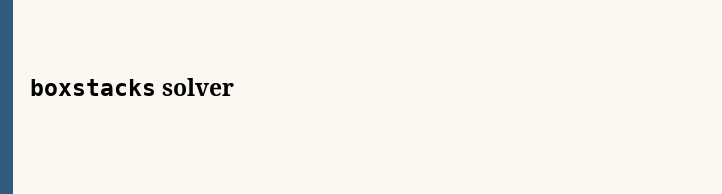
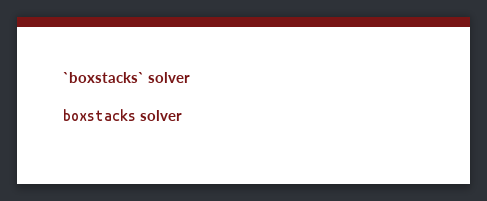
+ `boxstacks` solver

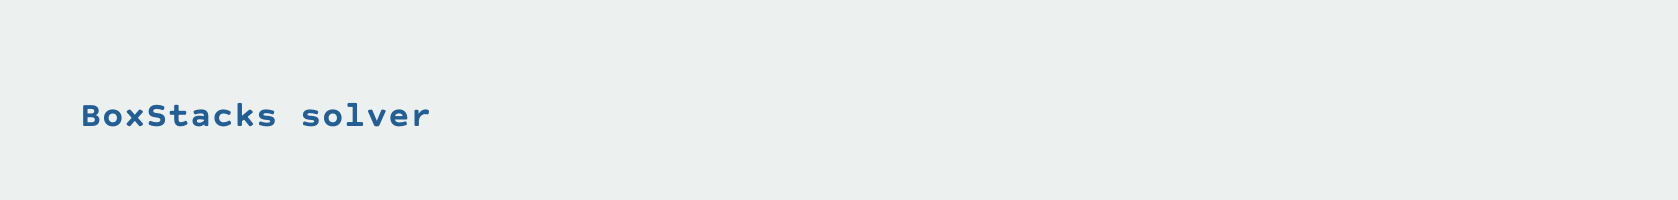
- `boxstacks` solver
- boxstacks solver
+ BoxStacks solver

